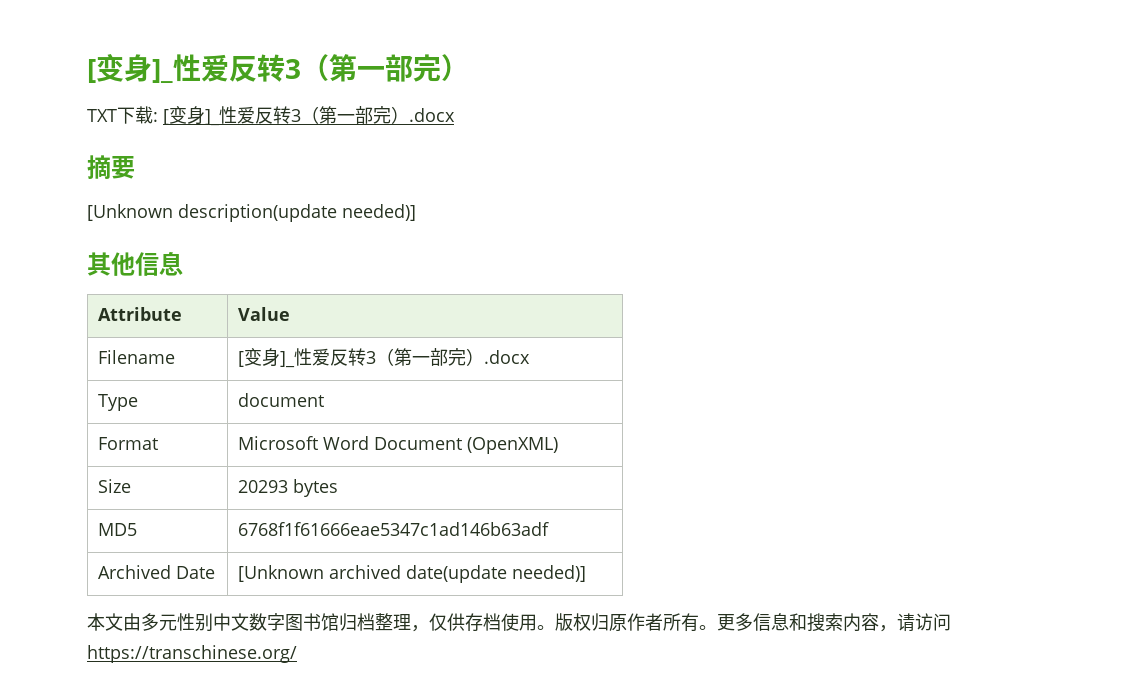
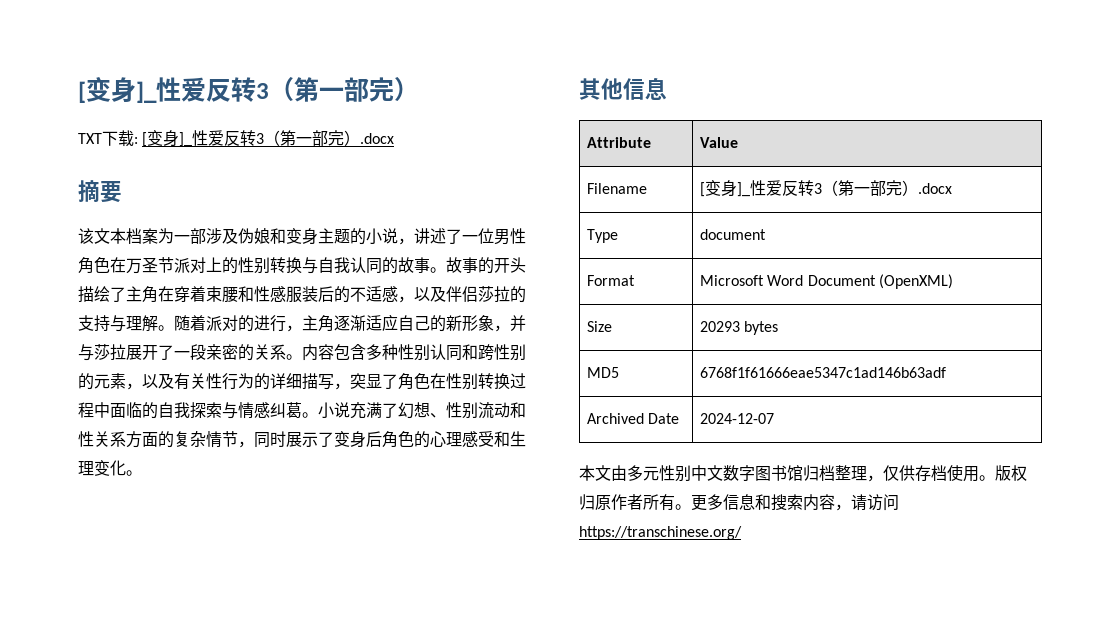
- [Unknown description(update needed)]
+ 该文本档案为一部涉及伪娘和变身主题的小说，讲述了一位男性角色在万圣节派对上的性别转换与自我认同的故事。故事的开头描绘了主角在穿着束腰和性感服装后的不适感，以及伴侣莎拉的支持与理解。随着派对的进行，主角逐渐适应自己的新形象，并与莎拉展开了一段亲密的关系。内容包含多种性别认同和跨性别的元素，以及有关性行为的详细描写，突显了角色在性别转换过程中面临的自我探索与情感纠葛。小说充满了幻想、性别流动和性关系方面的复杂情节，同时展示了变身后角色的心理感受和生理变化。
- Archived Date | [Unknown archived date(update needed)]
+ Archived Date | 2024-12-07

